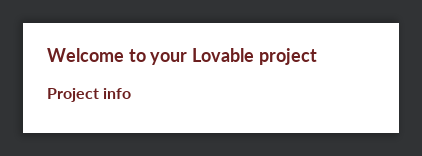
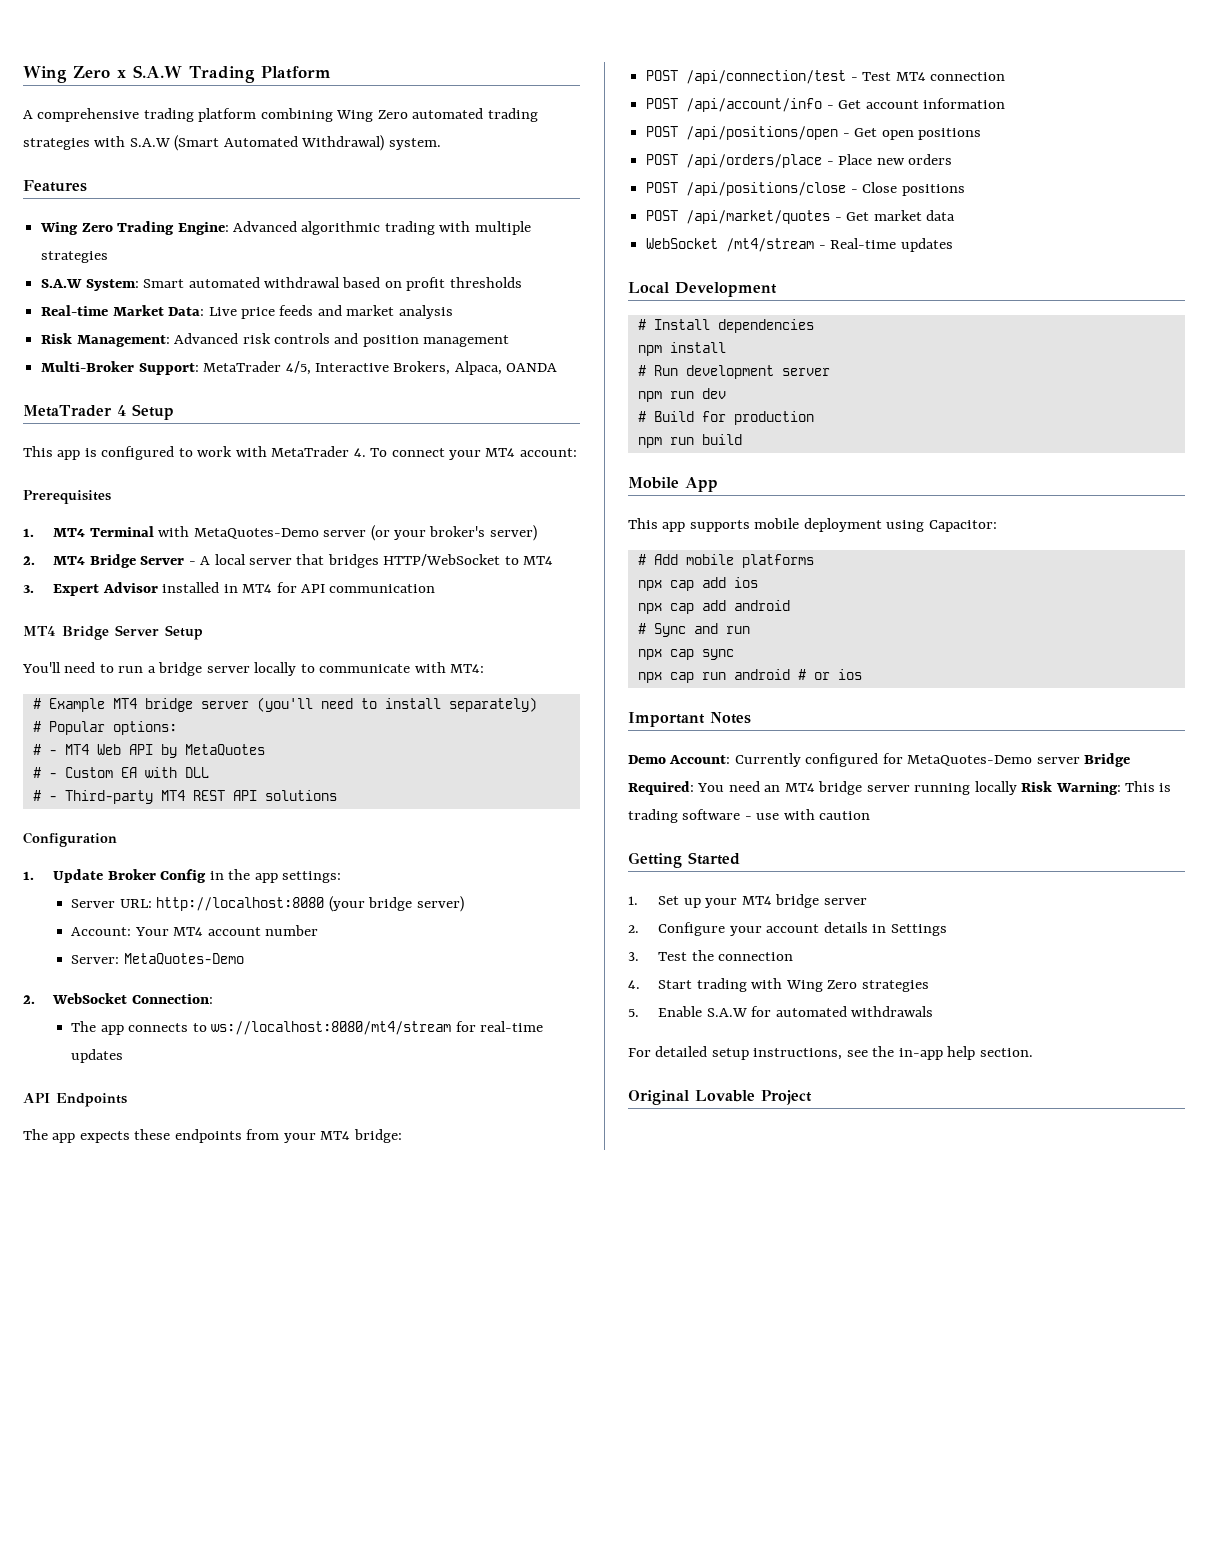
- Welcome to your Lovable project
- Project info
+ Wing Zero x S.A.W Trading Platform
+ A comprehensive trading platform combining Wing Zero automated trading strategies with S.A.W (Smart Automated Withdrawal) system.
+ Features
+ Wing Zero Trading Engine: Advanced algorithmic trading with multiple strategies
+ S.A.W System: Smart automated withdrawal based on profit thresholds
+ Real-time Market Data: Live price feeds and market analysis
+ Risk Management: Advanced risk controls and position management
+ Multi-Broker Support: MetaTrader 4/5, Interactive Brokers, Alpaca, OANDA
+ MetaTrader 4 Setup
+ This app is configured to work with MetaTrader 4. To connect your MT4 account:
+ Prerequisites
+ 1. MT4 Terminal with MetaQuotes-Demo server (or your broker's server)
+ 2. MT4 Bridge Server - A local server that bridges HTTP/WebSocket to MT4
+ 3. Expert Advisor installed in MT4 for API communication
+ MT4 Bridge Server Setup
+ You'll need to run a bridge server locally to communicate with MT4:
+ # Example MT4 bridge server (you'll need to install separately)
+ # Popular options:
+ # - MT4 Web API by MetaQuotes
+ # - Custom EA with DLL
+ # - Third-party MT4 REST API solutions
+ Configuration
+ 1. Update Broker Config in the app settings:
+ Server URL: http://localhost:8080 (your bridge server)
+ Account: Your MT4 account number
+ Server: MetaQuotes-Demo
+ 2. WebSocket Connection:
+ The app connects to ws://localhost:8080/mt4/stream for real-time updates
+ API Endpoints
+ The app expects these endpoints from your MT4 bridge:
+ POST /api/connection/test - Test MT4 connection
+ POST /api/account/info - Get account information
+ POST /api/positions/open - Get open positions
+ POST /api/orders/place - Place new orders
+ POST /api/positions/close - Close positions
+ POST /api/market/quotes - Get market data
+ WebSocket /mt4/stream - Real-time updates
+ Local Development
+ # Install dependencies
+ npm install
+ # Run development server
+ npm run dev
+ # Build for production
+ npm run build
+ Mobile App
+ This app supports mobile deployment using Capacitor:
+ # Add mobile platforms
+ npx cap add ios
+ npx cap add android
+ # Sync and run
+ npx cap sync
+ npx cap run android # or ios
+ Important Notes
+ Demo Account: Currently configured for MetaQuotes-Demo server Bridge Required: You need an MT4 bridge server running locally Risk Warning: This is trading software - use with caution
+ Getting Started
+ 1. Set up your MT4 bridge server
+ 2. Configure your account details in Settings
+ 3. Test the connection
+ 4. Start trading with Wing Zero strategies
+ 5. Enable S.A.W for automated withdrawals
+ For detailed setup instructions, see the in-app help section.
+ Original Lovable Project

